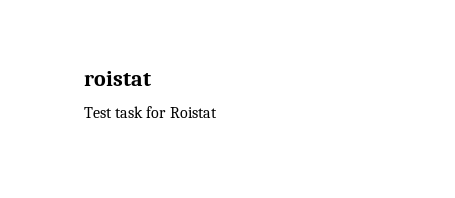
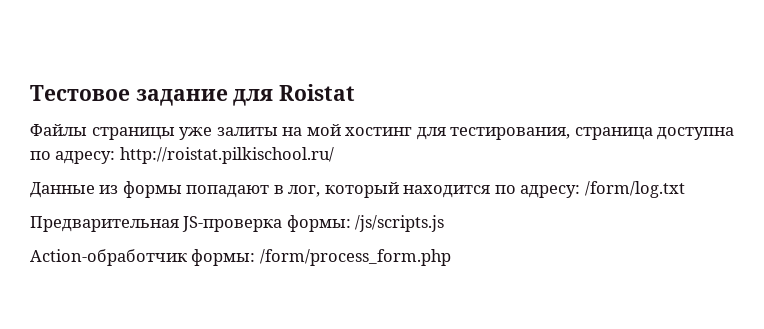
- roistat
- Test task for Roistat
+ Тестовое задание для Roistat
+ Файлы страницы уже залиты на мой хостинг для тестирования, страница доступна по адресу: http://roistat.pilkischool.ru/
+ Данные из формы попадают в лог, который находится по адресу: /form/log.txt
+ Предварительная JS-проверка формы: /js/scripts.js
+ Action-обработчик формы: /form/process_form.php

